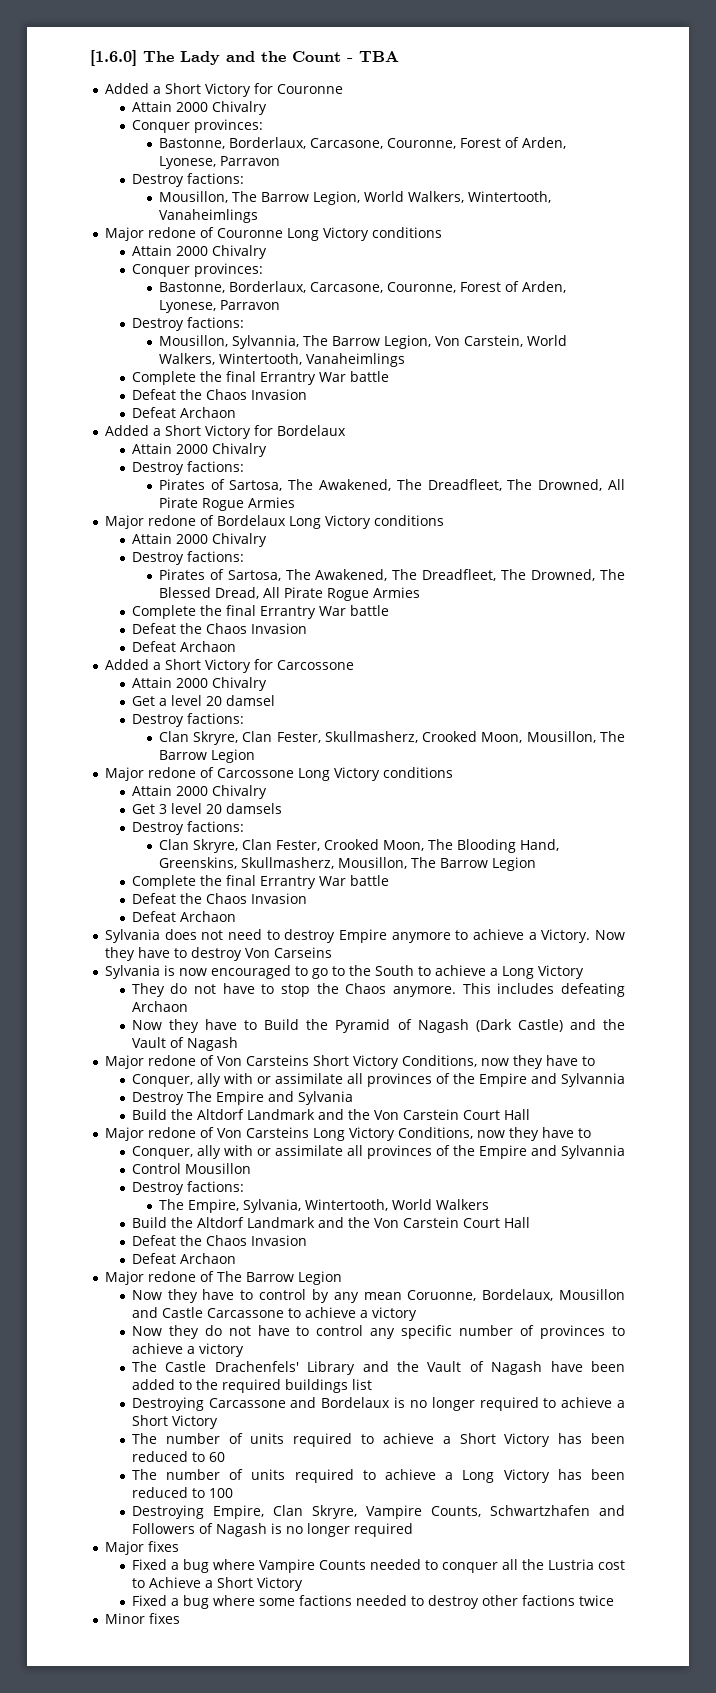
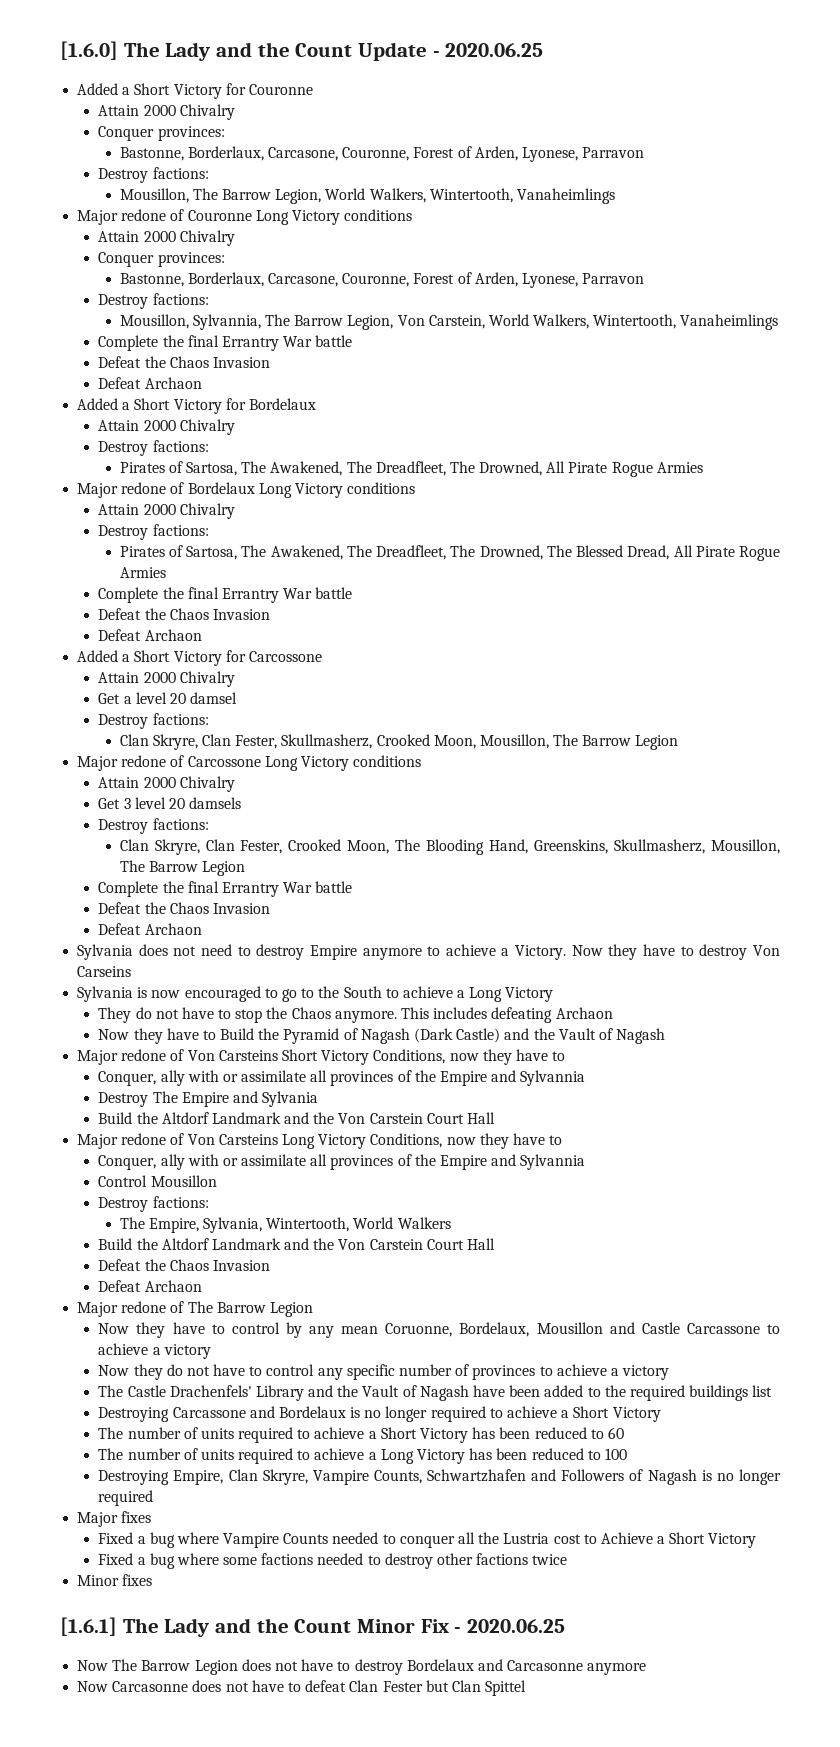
- [1.6.0] The Lady and the Count - TBA
+ [1.6.0] The Lady and the Count Update - 2020.06.25
+ [1.6.1] The Lady and the Count Minor Fix - 2020.06.25
+ Now The Barrow Legion does not have to destroy Bordelaux and Carcasonne anymore
+ Now Carcasonne does not have to defeat Clan Fester but Clan Spittel

